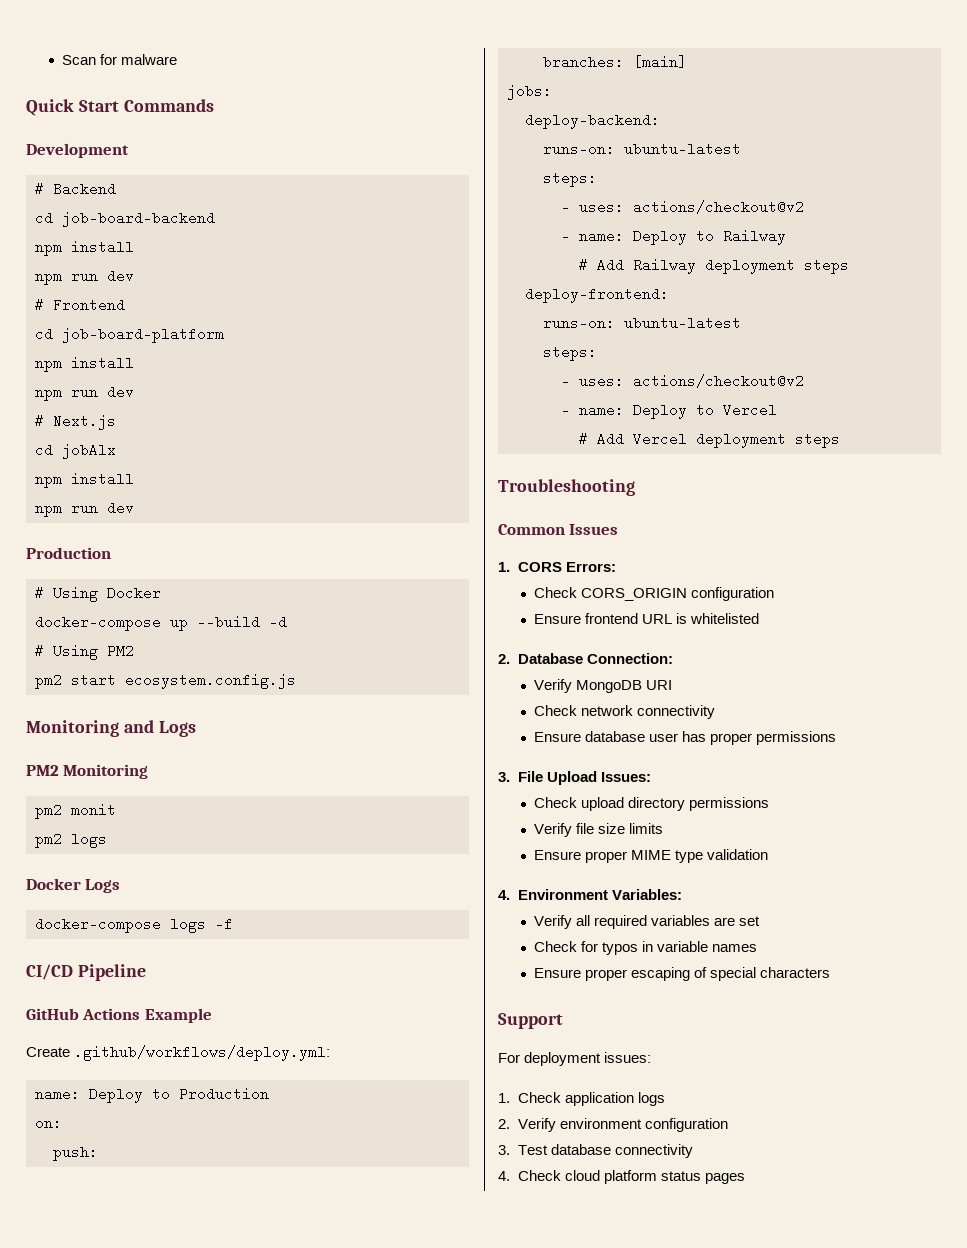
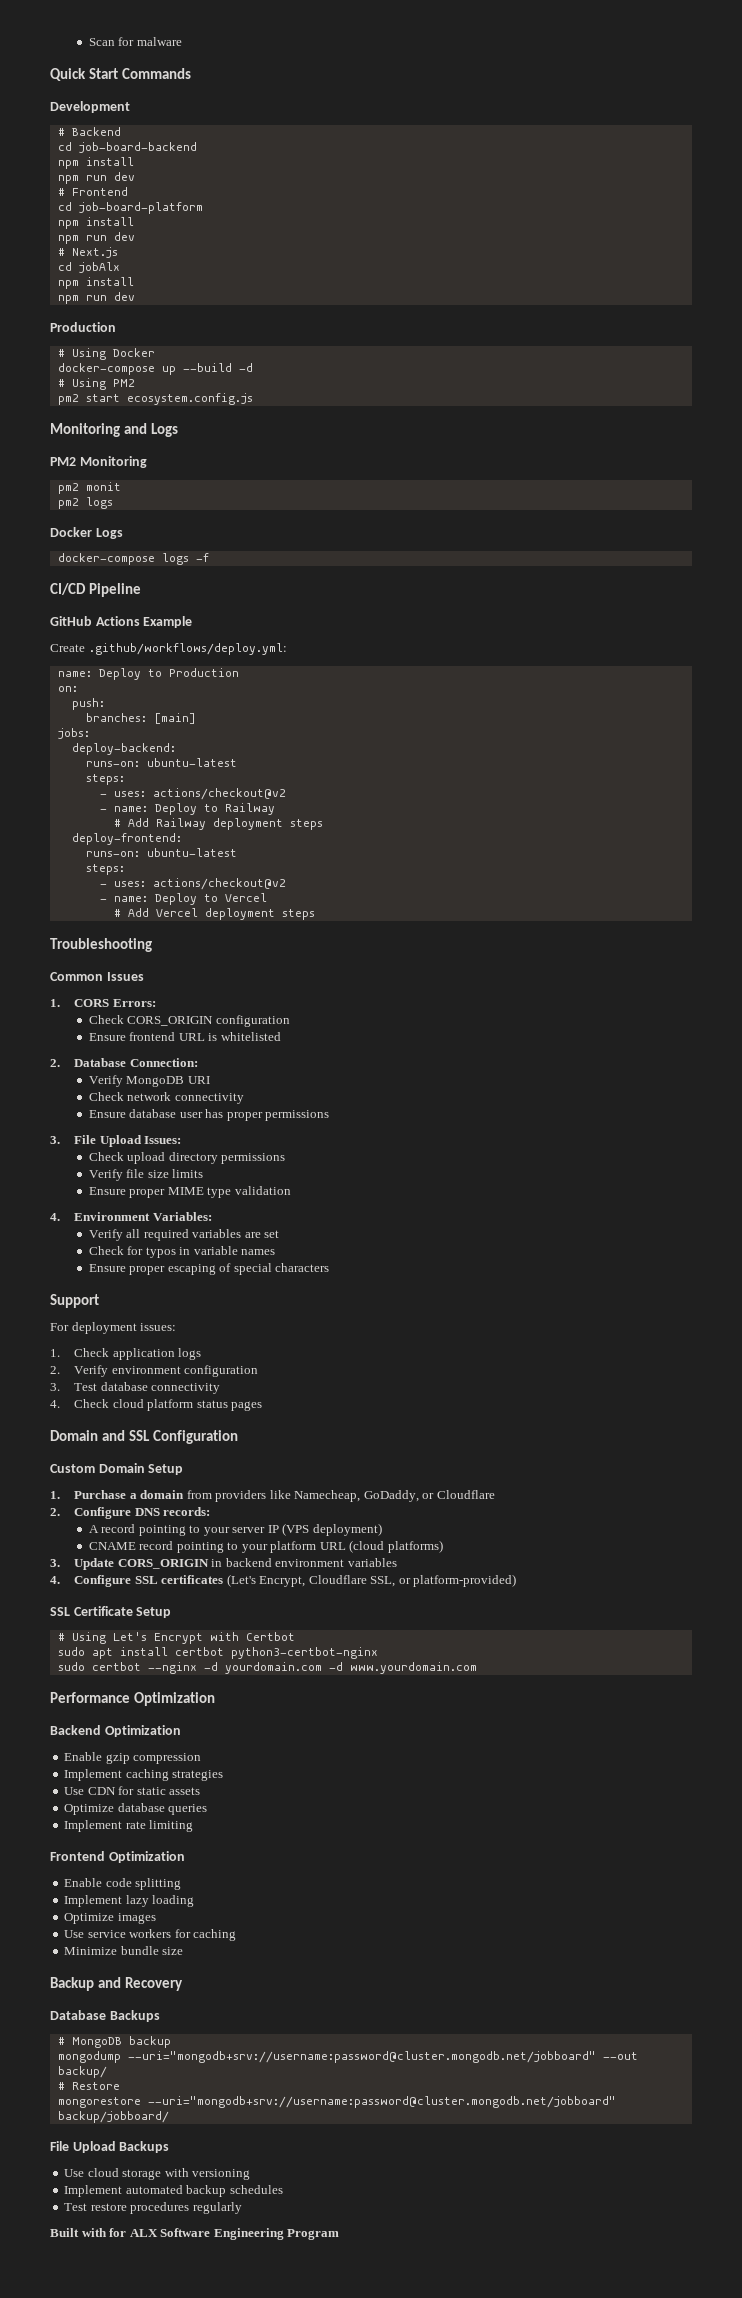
+ Domain and SSL Configuration
+ Custom Domain Setup
+ 1. Purchase a domain from providers like Namecheap, GoDaddy, or Cloudflare
+ 2. Configure DNS records:
+ A record pointing to your server IP (VPS deployment)
+ CNAME record pointing to your platform URL (cloud platforms)
+ 3. Update CORS_ORIGIN in backend environment variables
+ 4. Configure SSL certificates (Let's Encrypt, Cloudflare SSL, or platform-provided)
+ SSL Certificate Setup
+ # Using Let's Encrypt with Certbot
+ sudo apt install certbot python3-certbot-nginx
+ sudo certbot --nginx -d yourdomain.com -d www.yourdomain.com
+ Performance Optimization
+ Backend Optimization
+ Enable gzip compression
+ Implement caching strategies
+ Use CDN for static assets
+ Optimize database queries
+ Implement rate limiting
+ Frontend Optimization
+ Enable code splitting
+ Implement lazy loading
+ Optimize images
+ Use service workers for caching
+ Minimize bundle size
+ Backup and Recovery
+ Database Backups
+ # MongoDB backup
+ mongodump --uri="mongodb+srv://username:password@cluster.mongodb.net/jobboard" --out backup/
+ # Restore
+ mongorestore --uri="mongodb+srv://username:password@cluster.mongodb.net/jobboard" backup/jobboard/
+ File Upload Backups
+ Use cloud storage with versioning
+ Implement automated backup schedules
+ Test restore procedures regularly
+ Built with for ALX Software Engineering Program

